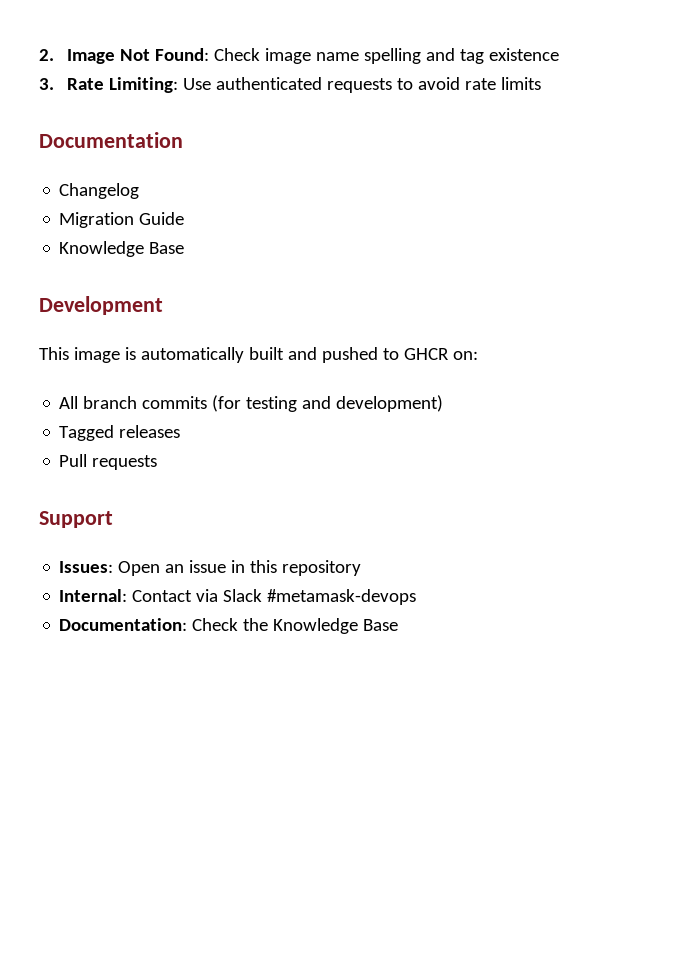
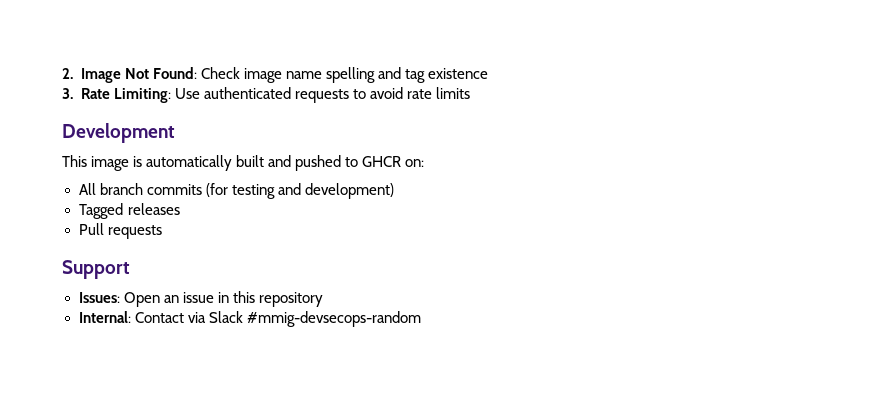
- Documentation
- Changelog
- Migration Guide
- Knowledge Base
- Internal: Contact via Slack #metamask-devops
- Documentation: Check the Knowledge Base
+ Internal: Contact via Slack #mmig-devsecops-random

